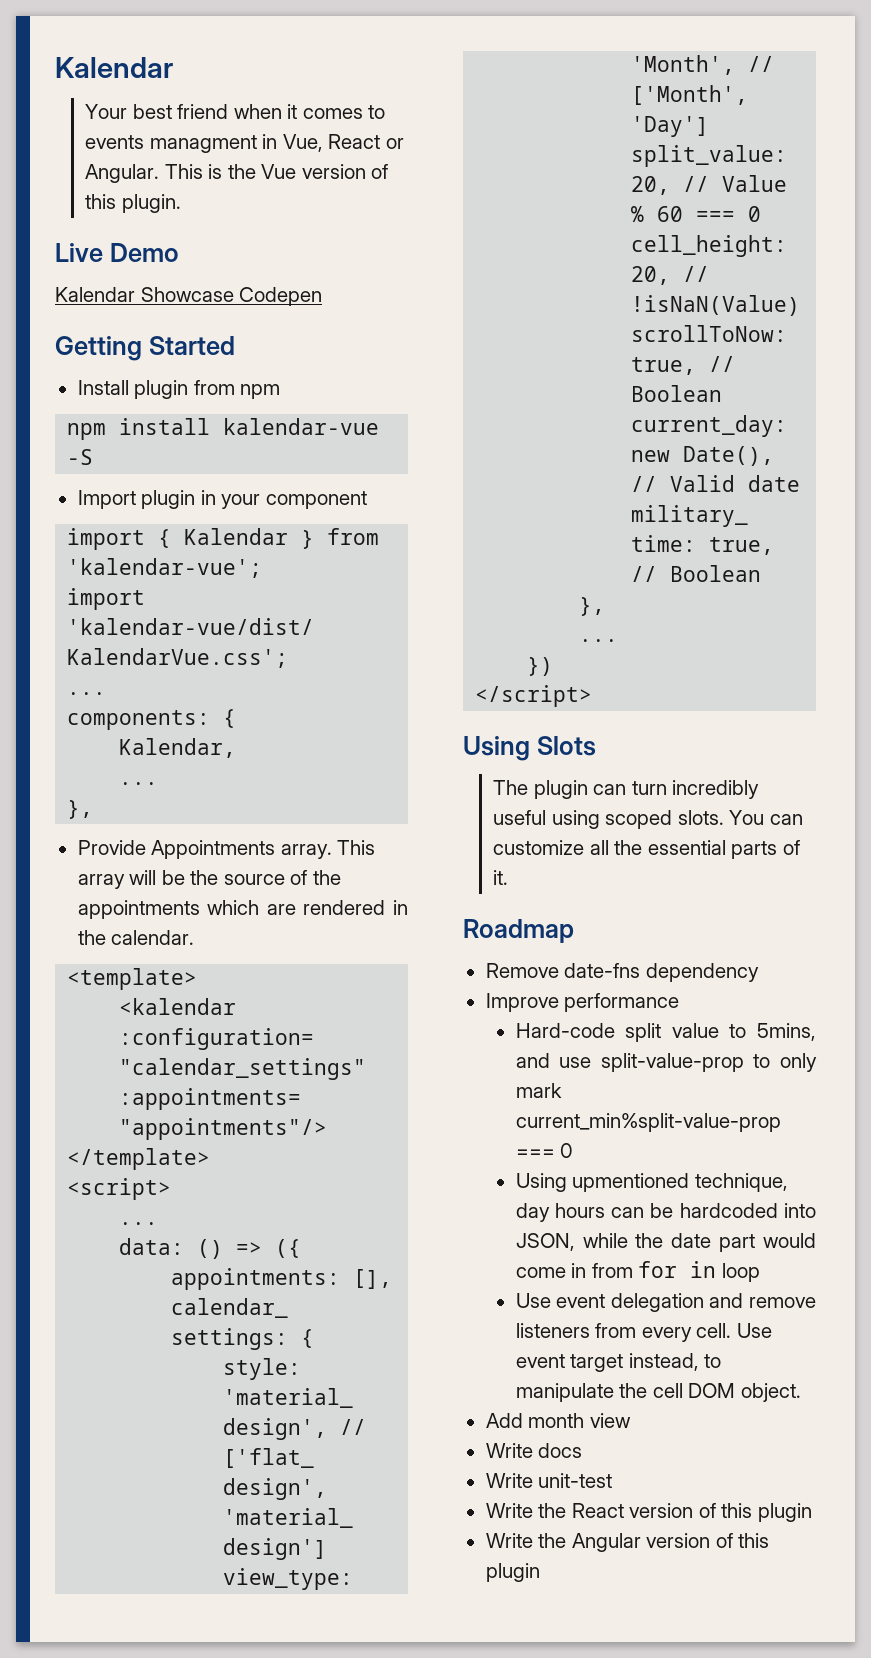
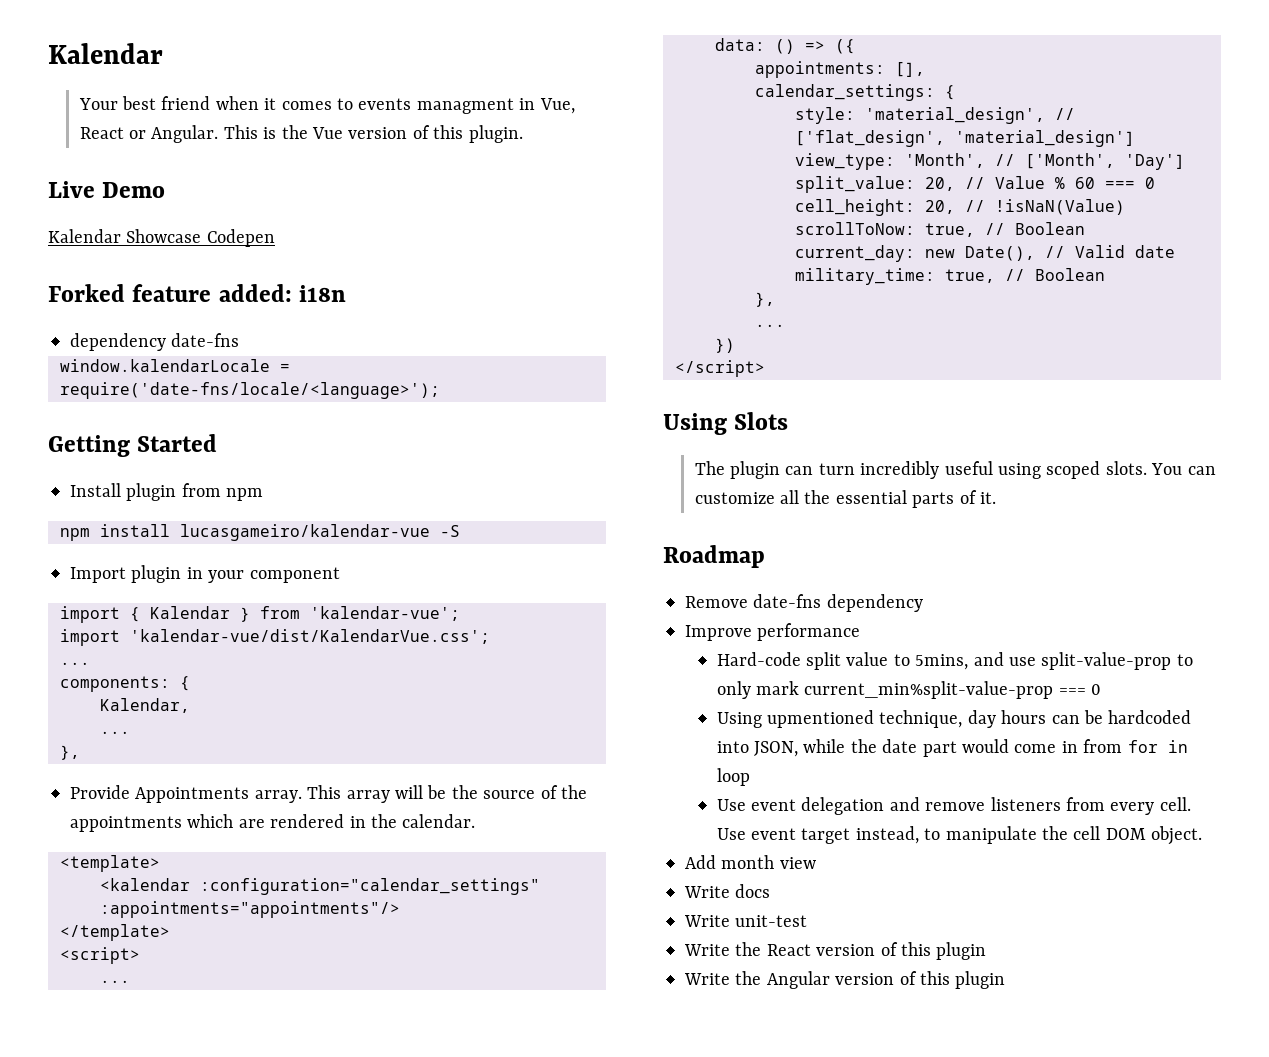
+ Forked feature added: i18n
+ dependency date-fns
+ window.kalendarLocale = require('date-fns/locale/<language>');
- npm install kalendar-vue -S
+ npm install lucasgameiro/kalendar-vue -S

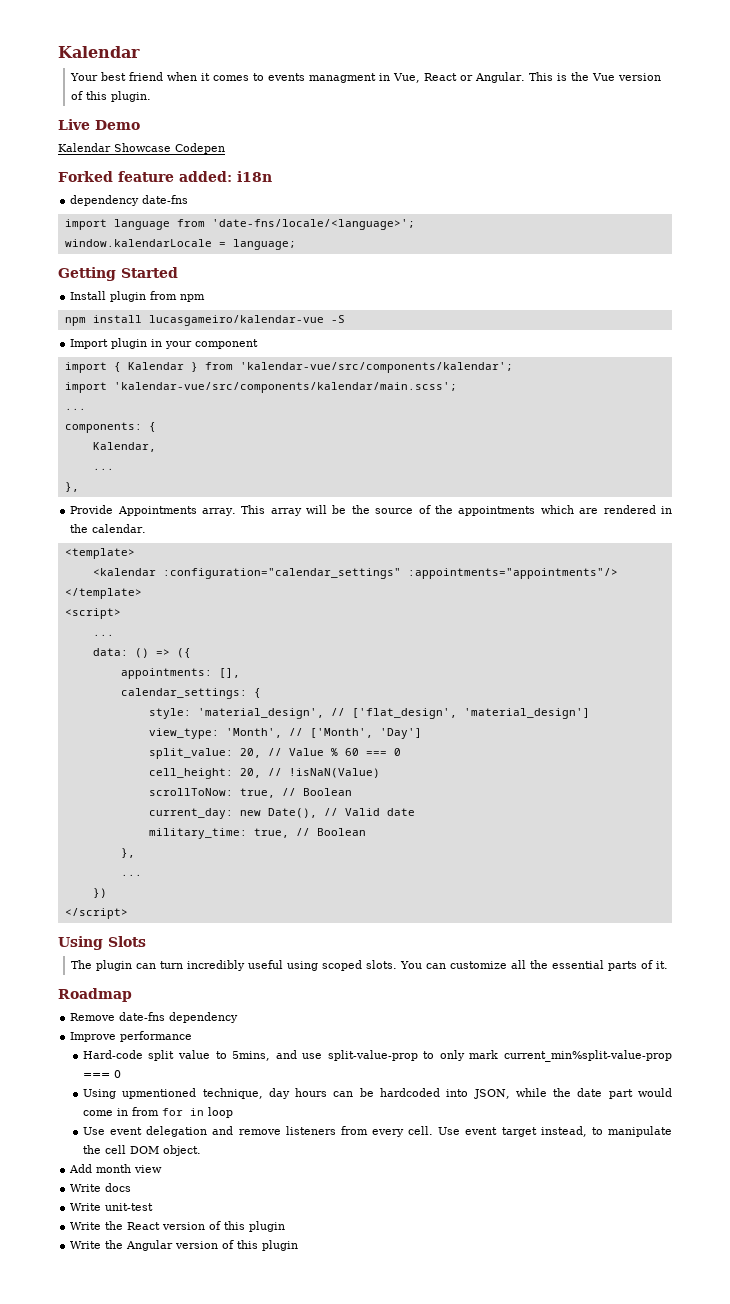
+ import language from 'date-fns/locale/<language>';
- window.kalendarLocale = require('date-fns/locale/<language>');
+ window.kalendarLocale = language;
- import { Kalendar } from 'kalendar-vue';
- import 'kalendar-vue/dist/KalendarVue.css';
+ import { Kalendar } from 'kalendar-vue/src/components/kalendar';
+ import 'kalendar-vue/src/components/kalendar/main.scss';

